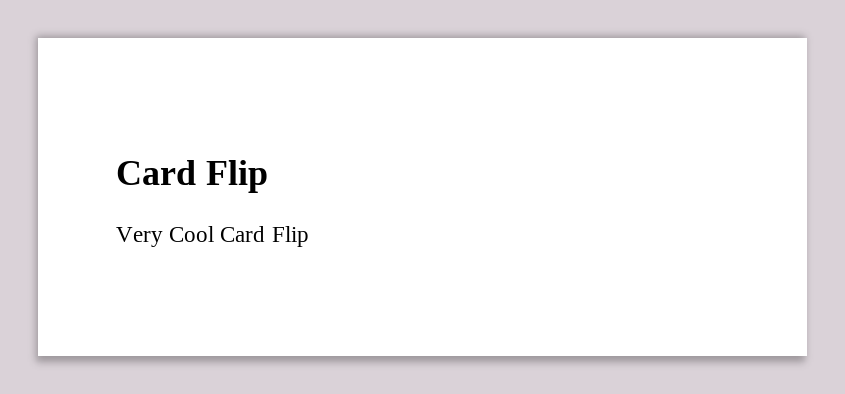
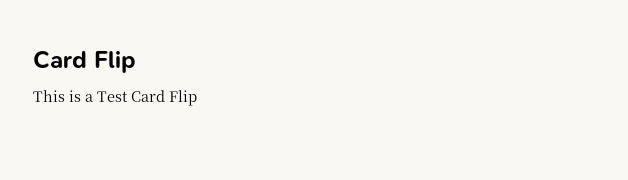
- Very Cool Card Flip
+ This is a Test Card Flip

